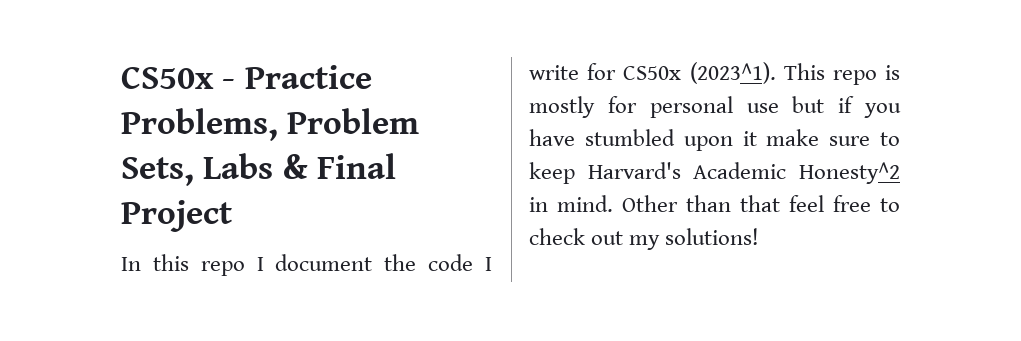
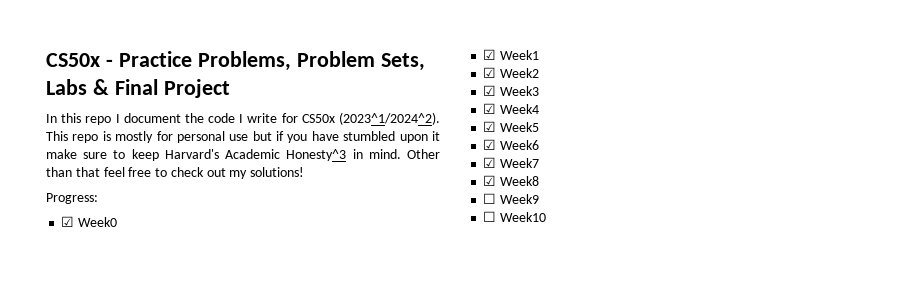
- In this repo I document the code I write for CS50x (2023^1).
+ In this repo I document the code I write for CS50x (2023^1/2024^2).
- This repo is mostly for personal use but if you have stumbled upon it make sure to keep Harvard's Academic Honesty^2 in mind.
+ This repo is mostly for personal use but if you have stumbled upon it make sure to keep Harvard's Academic Honesty^3 in mind.
+ Progress:
+ ☑ Week0
+ ☑ Week1
+ ☑ Week2
+ ☑ Week3
+ ☑ Week4
+ ☑ Week5
+ ☑ Week6
+ ☑ Week7
+ ☑ Week8
+ ☐ Week9
+ ☐ Week10

